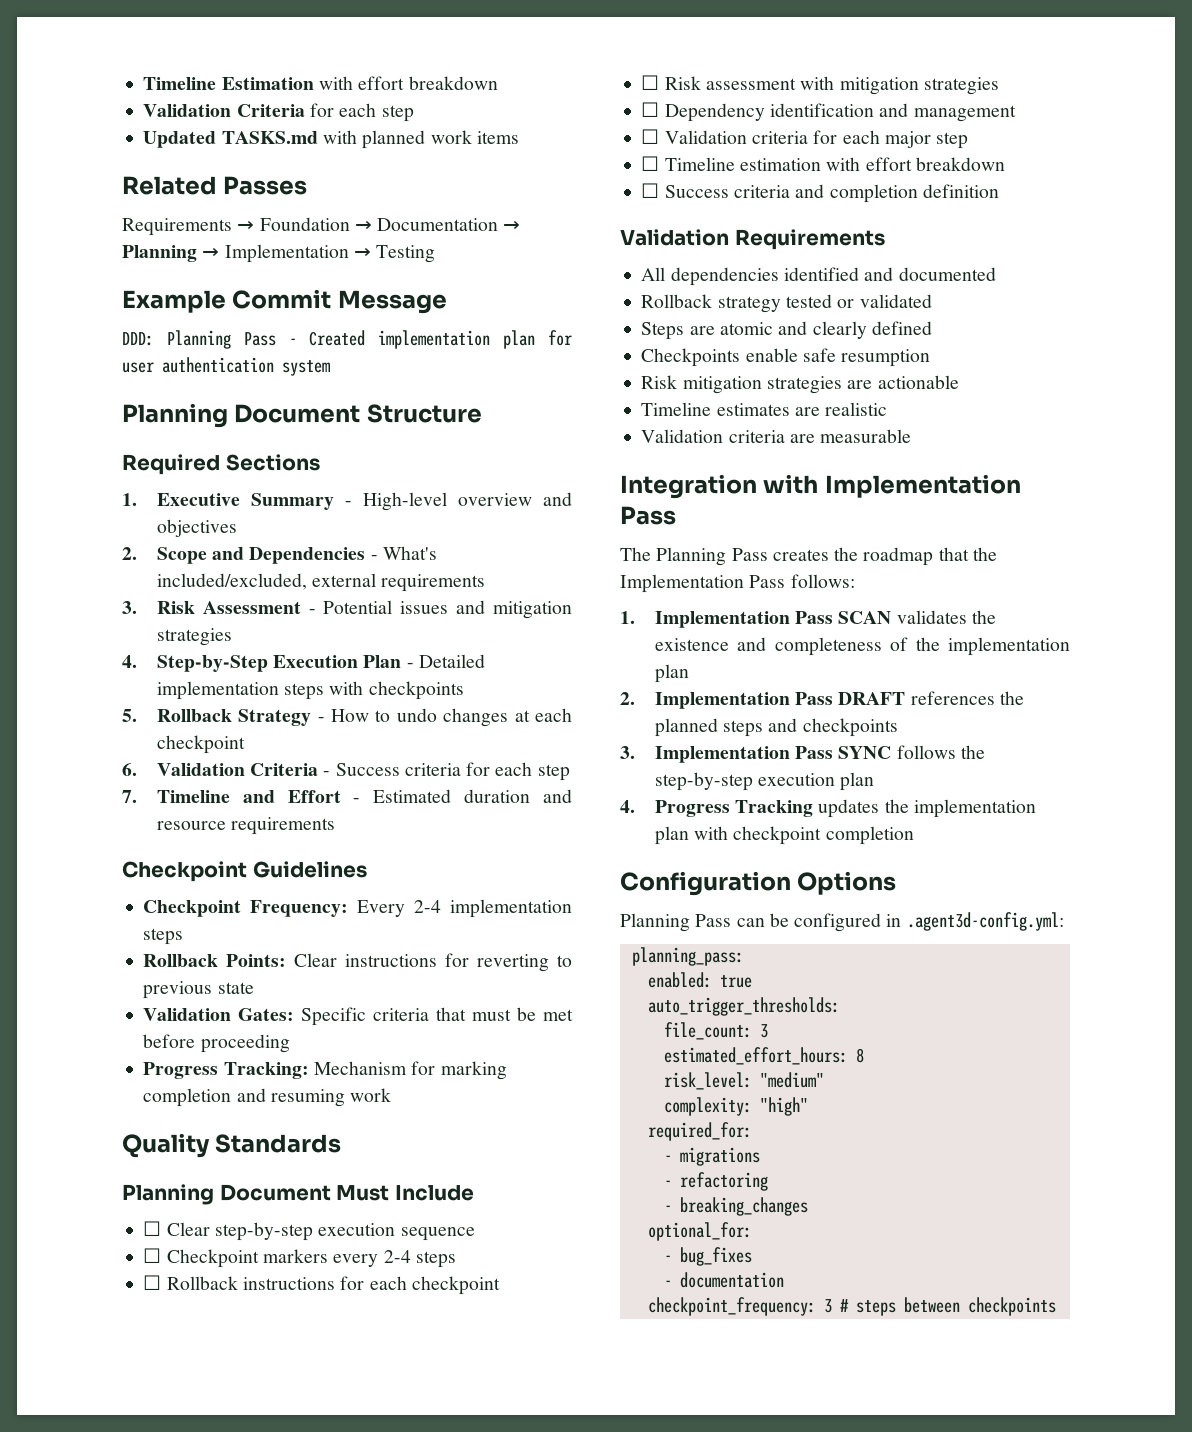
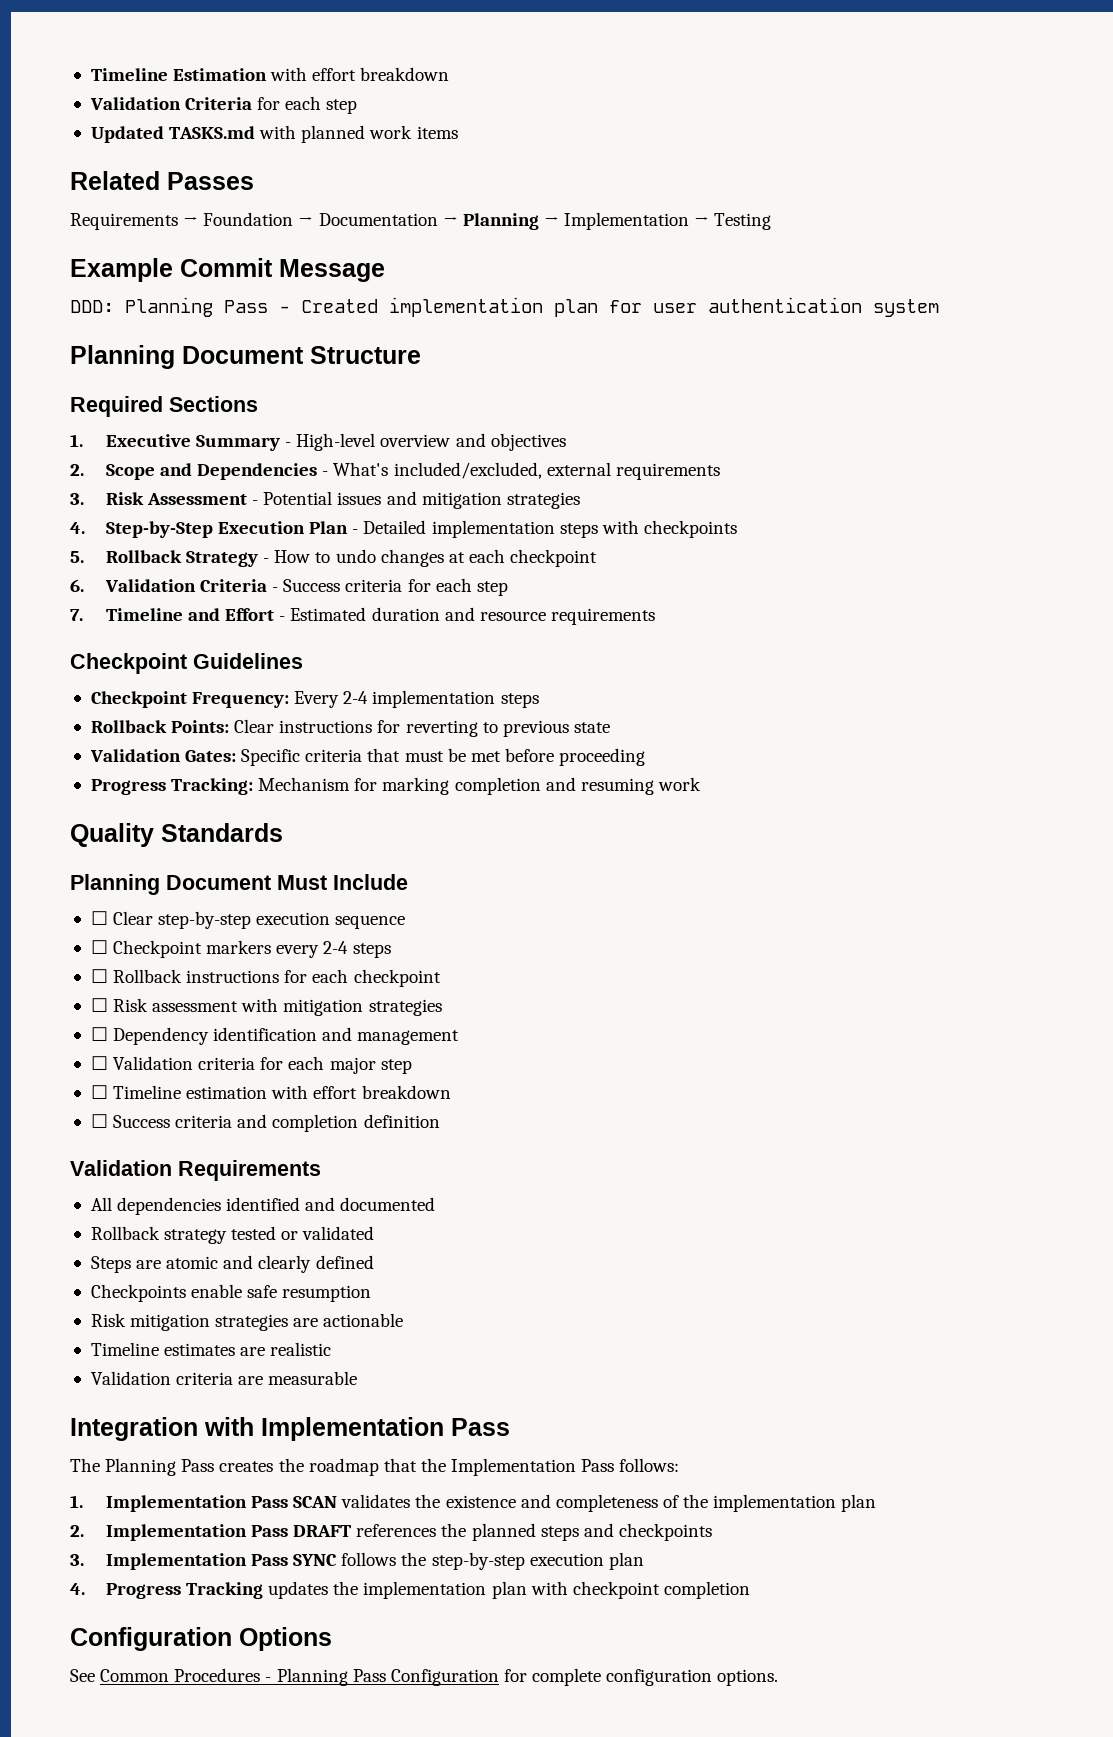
- Planning Pass can be configured in .agent3d-config.yml:
- planning_pass:
- enabled: true
- auto_trigger_thresholds:
- file_count: 3
- estimated_effort_hours: 8
- risk_level: "medium"
- complexity: "high"
- required_for:
- - migrations
- - refactoring
- - breaking_changes
- optional_for:
- - bug_fixes
- - documentation
- checkpoint_frequency: 3 # steps between checkpoints
+ See Common Procedures - Planning Pass Configuration for complete configuration options.

